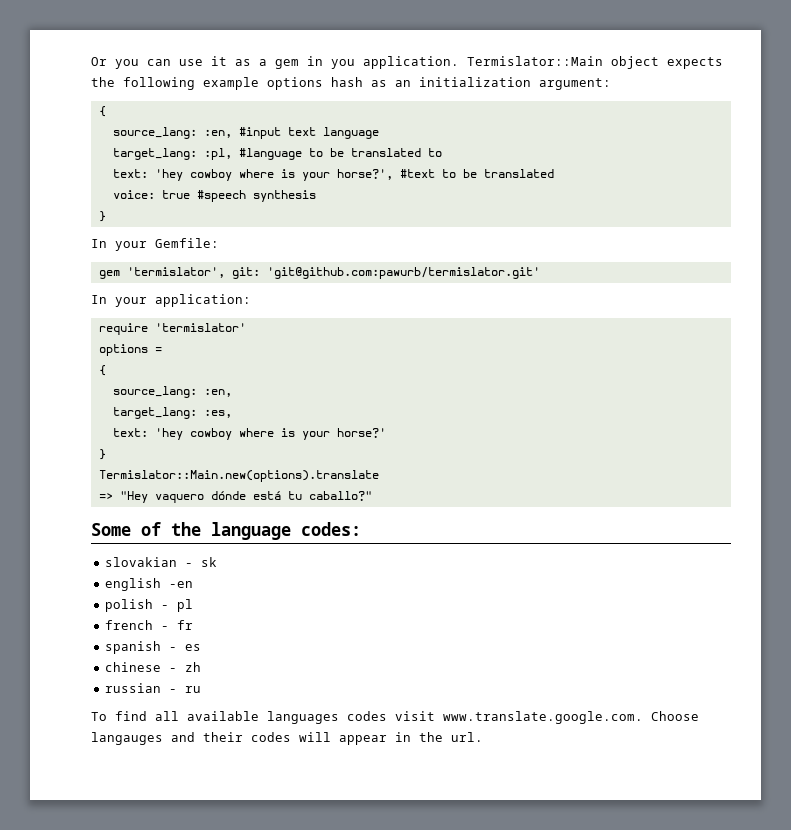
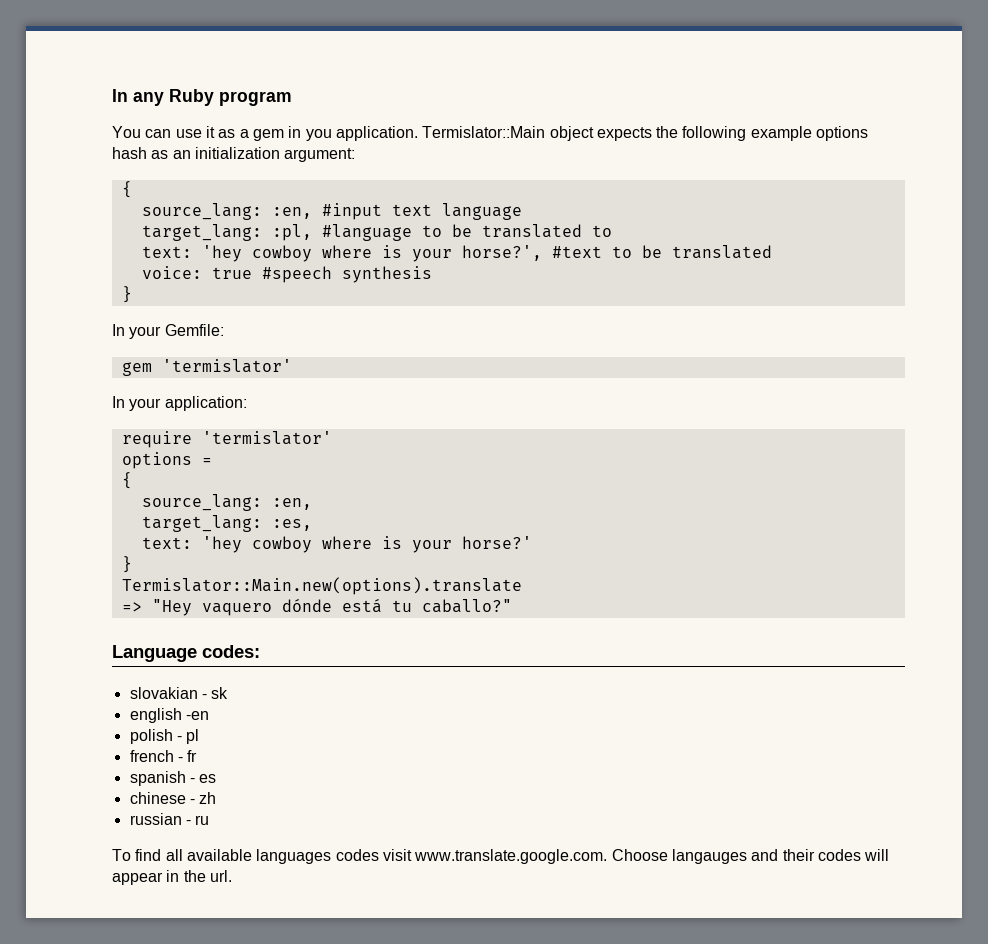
- Or you can use it as a gem in you application.
+ In any Ruby program
+ You can use it as a gem in you application.
- gem 'termislator', git: 'git@github.com:pawurb/termislator.git'
+ gem 'termislator'
- Some of the language codes:
+ Language codes:

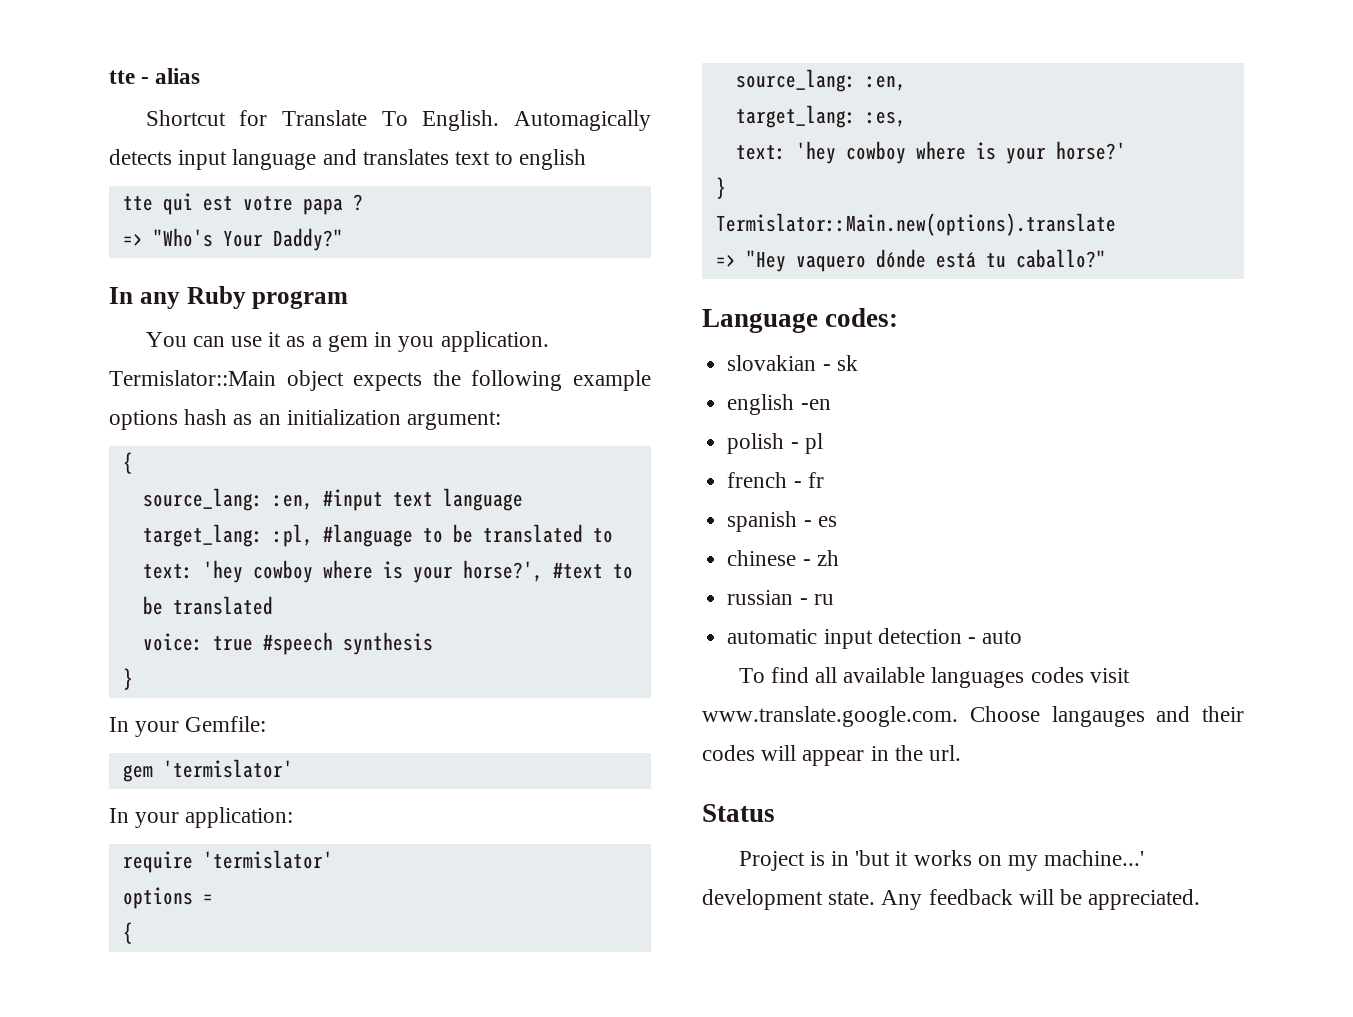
+ tte - alias
+ Shortcut for Translate To English. Automagically detects input language and translates text to english
+ tte qui est votre papa ?
+ => "Who's Your Daddy?"
+ automatic input detection - auto
+ Status
+ Project is in 'but it works on my machine...' development state. Any feedback will be appreciated.

